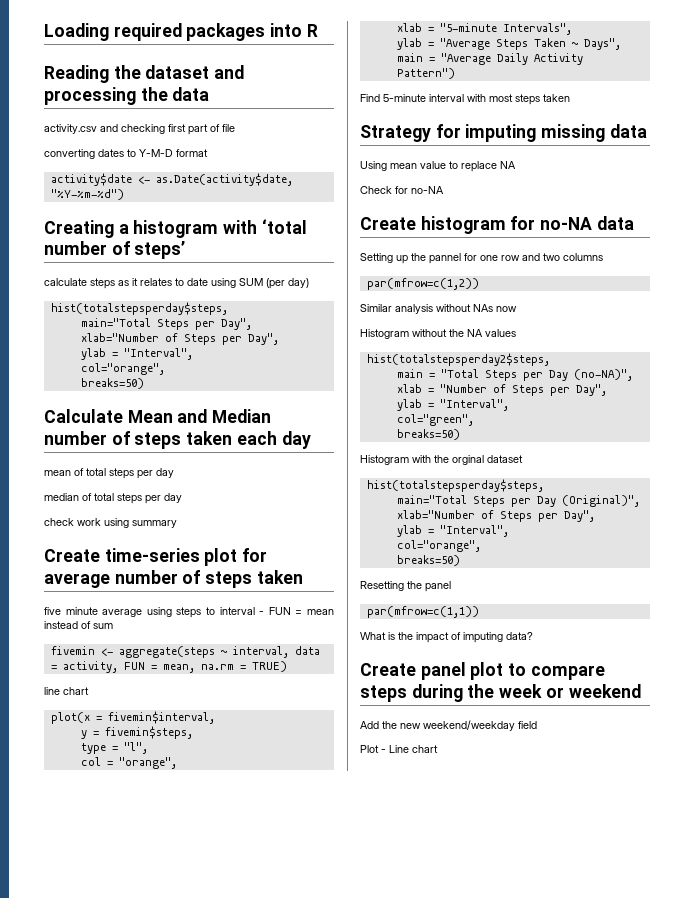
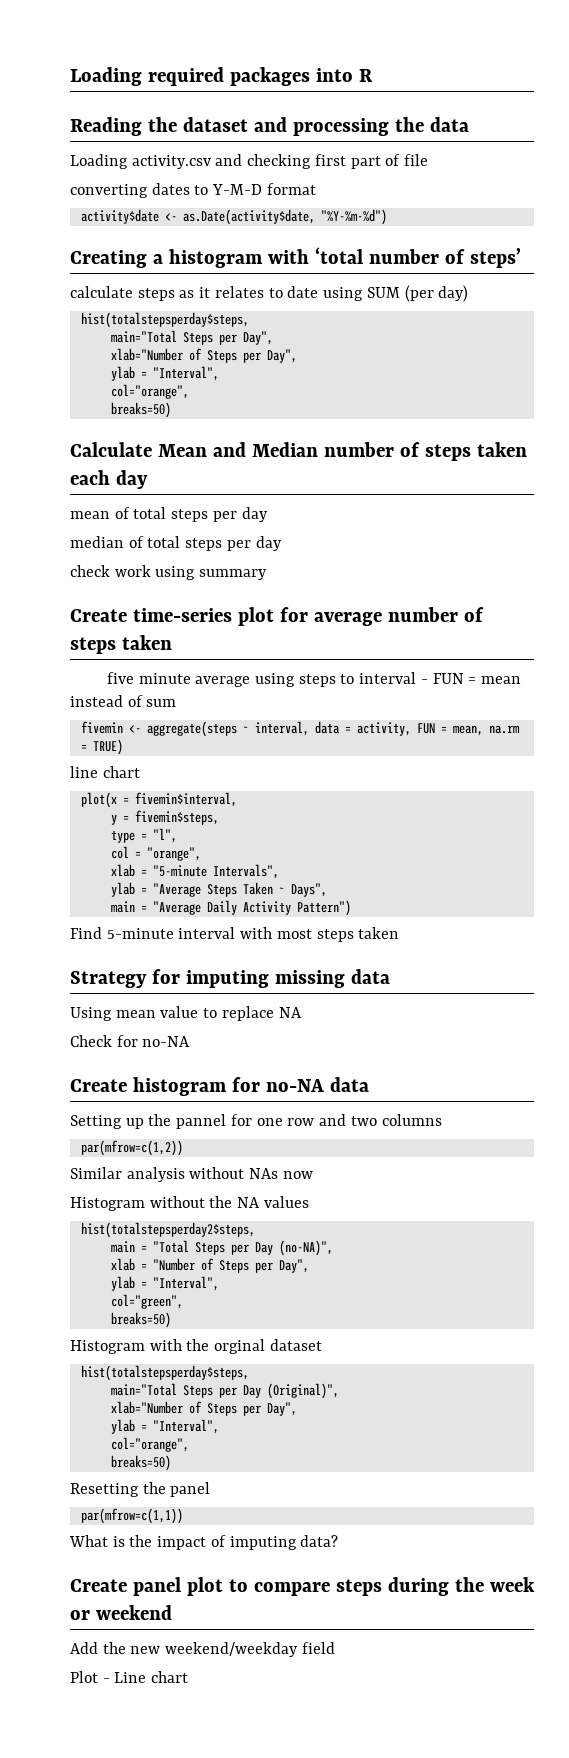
- activity.csv and checking first part of file
+ Loading activity.csv and checking first part of file

